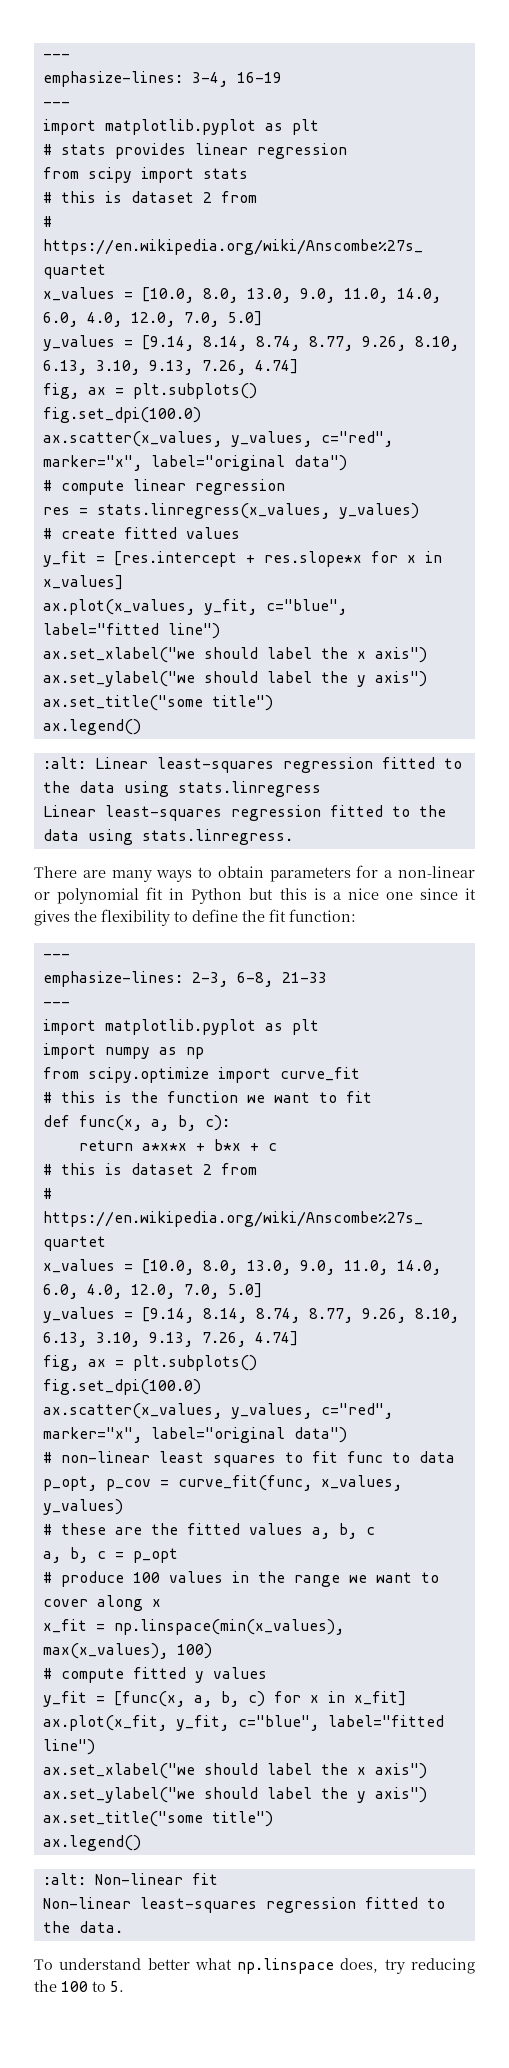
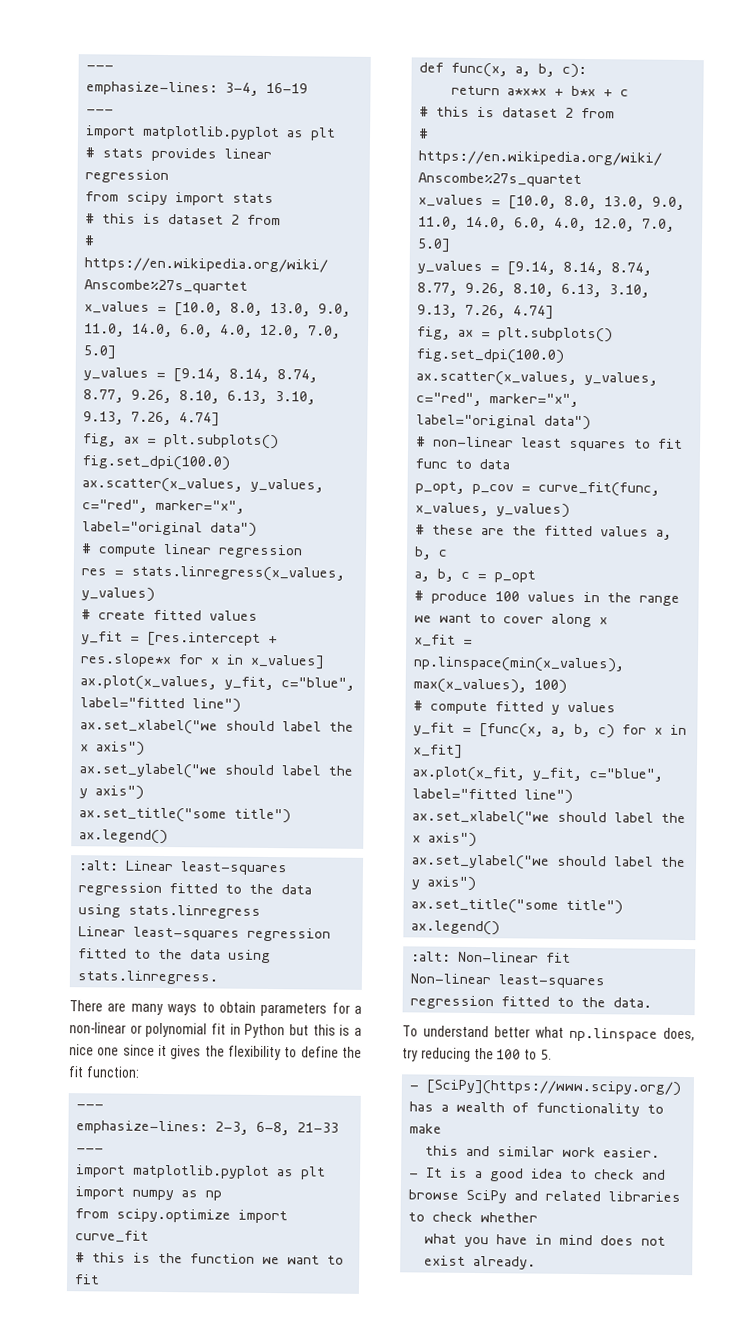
+ - [SciPy](https://www.scipy.org/) has a wealth of functionality to make
+ this and similar work easier.
+ - It is a good idea to check and browse SciPy and related libraries to check whether
+ what you have in mind does not exist already.

